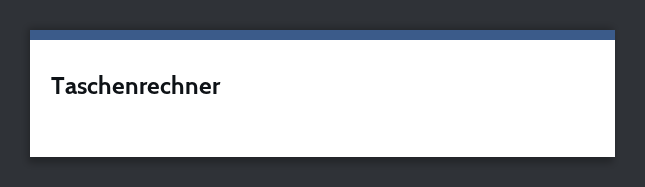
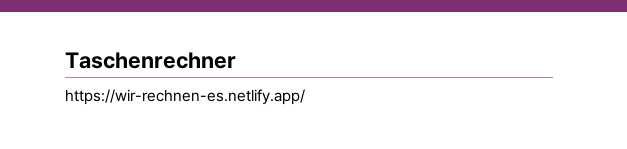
+ https://wir-rechnen-es.netlify.app/

